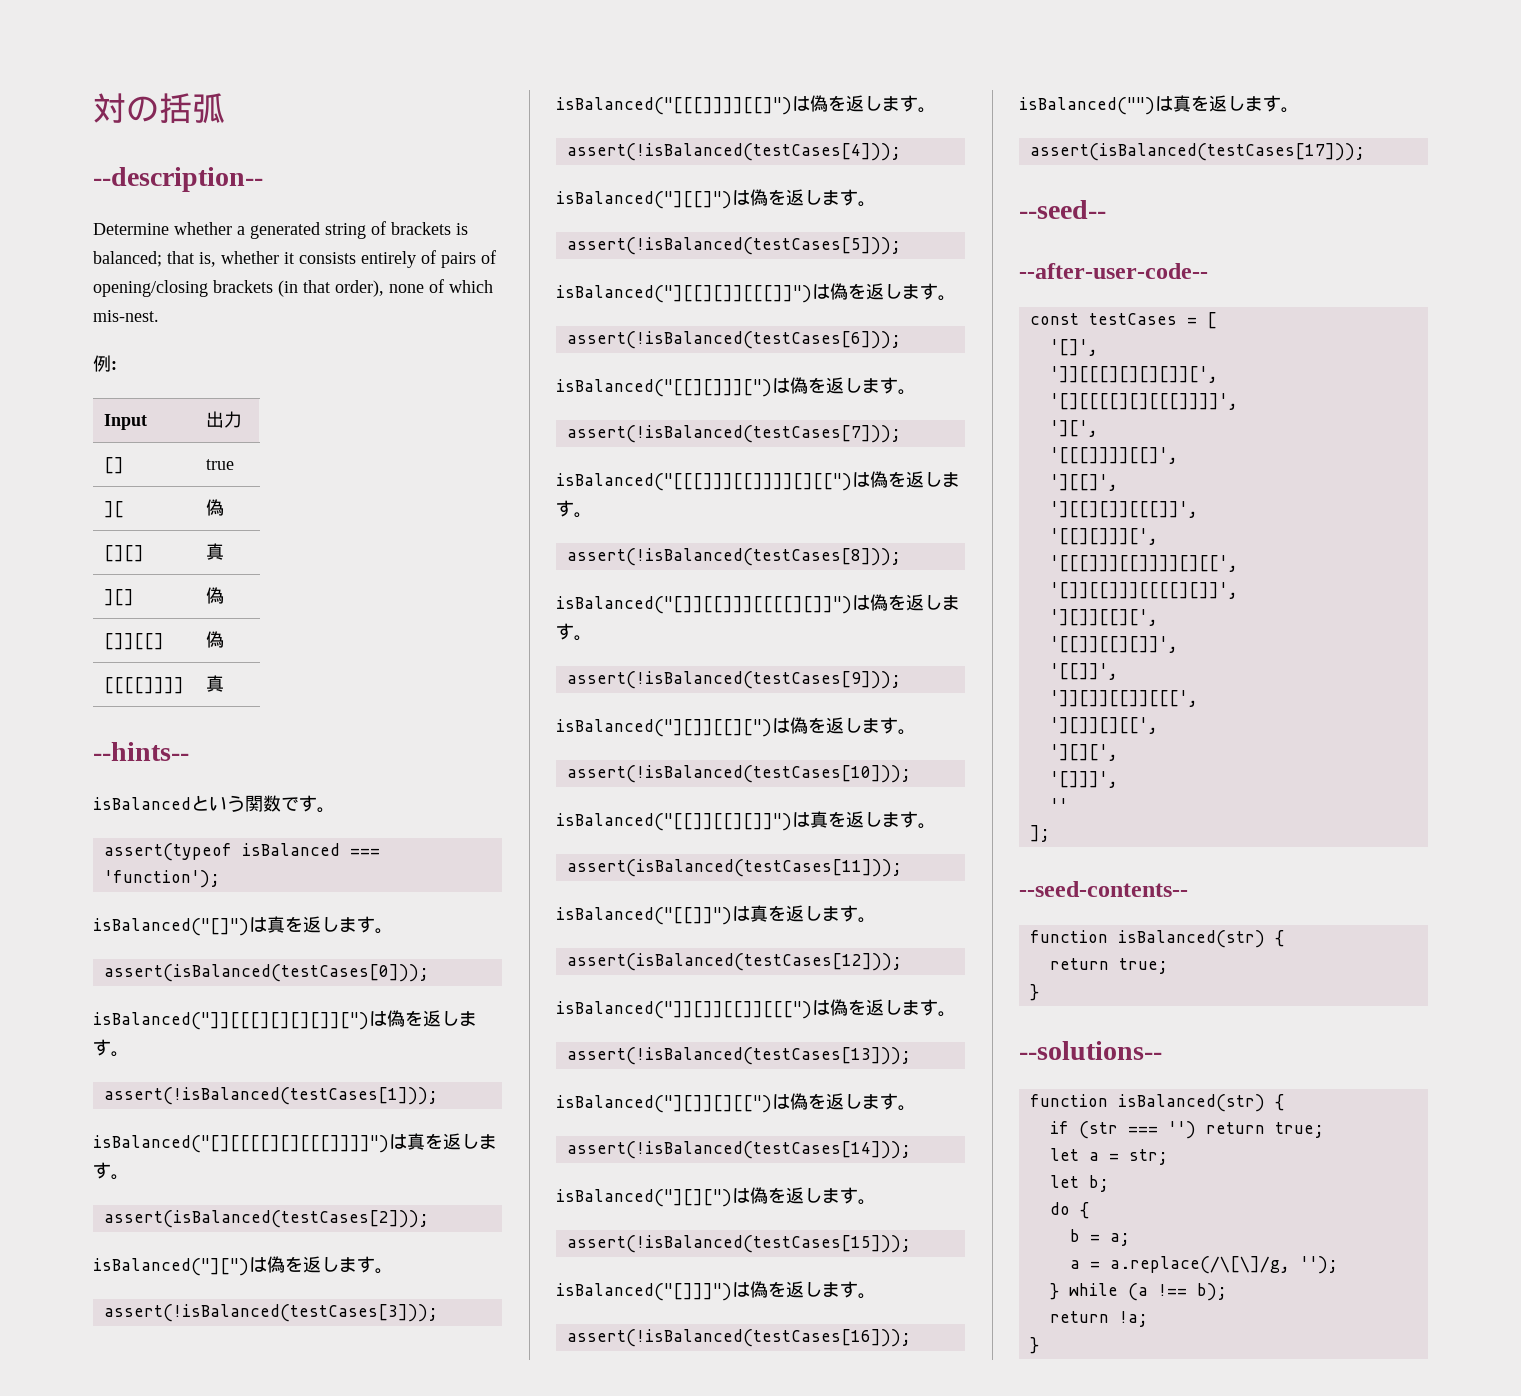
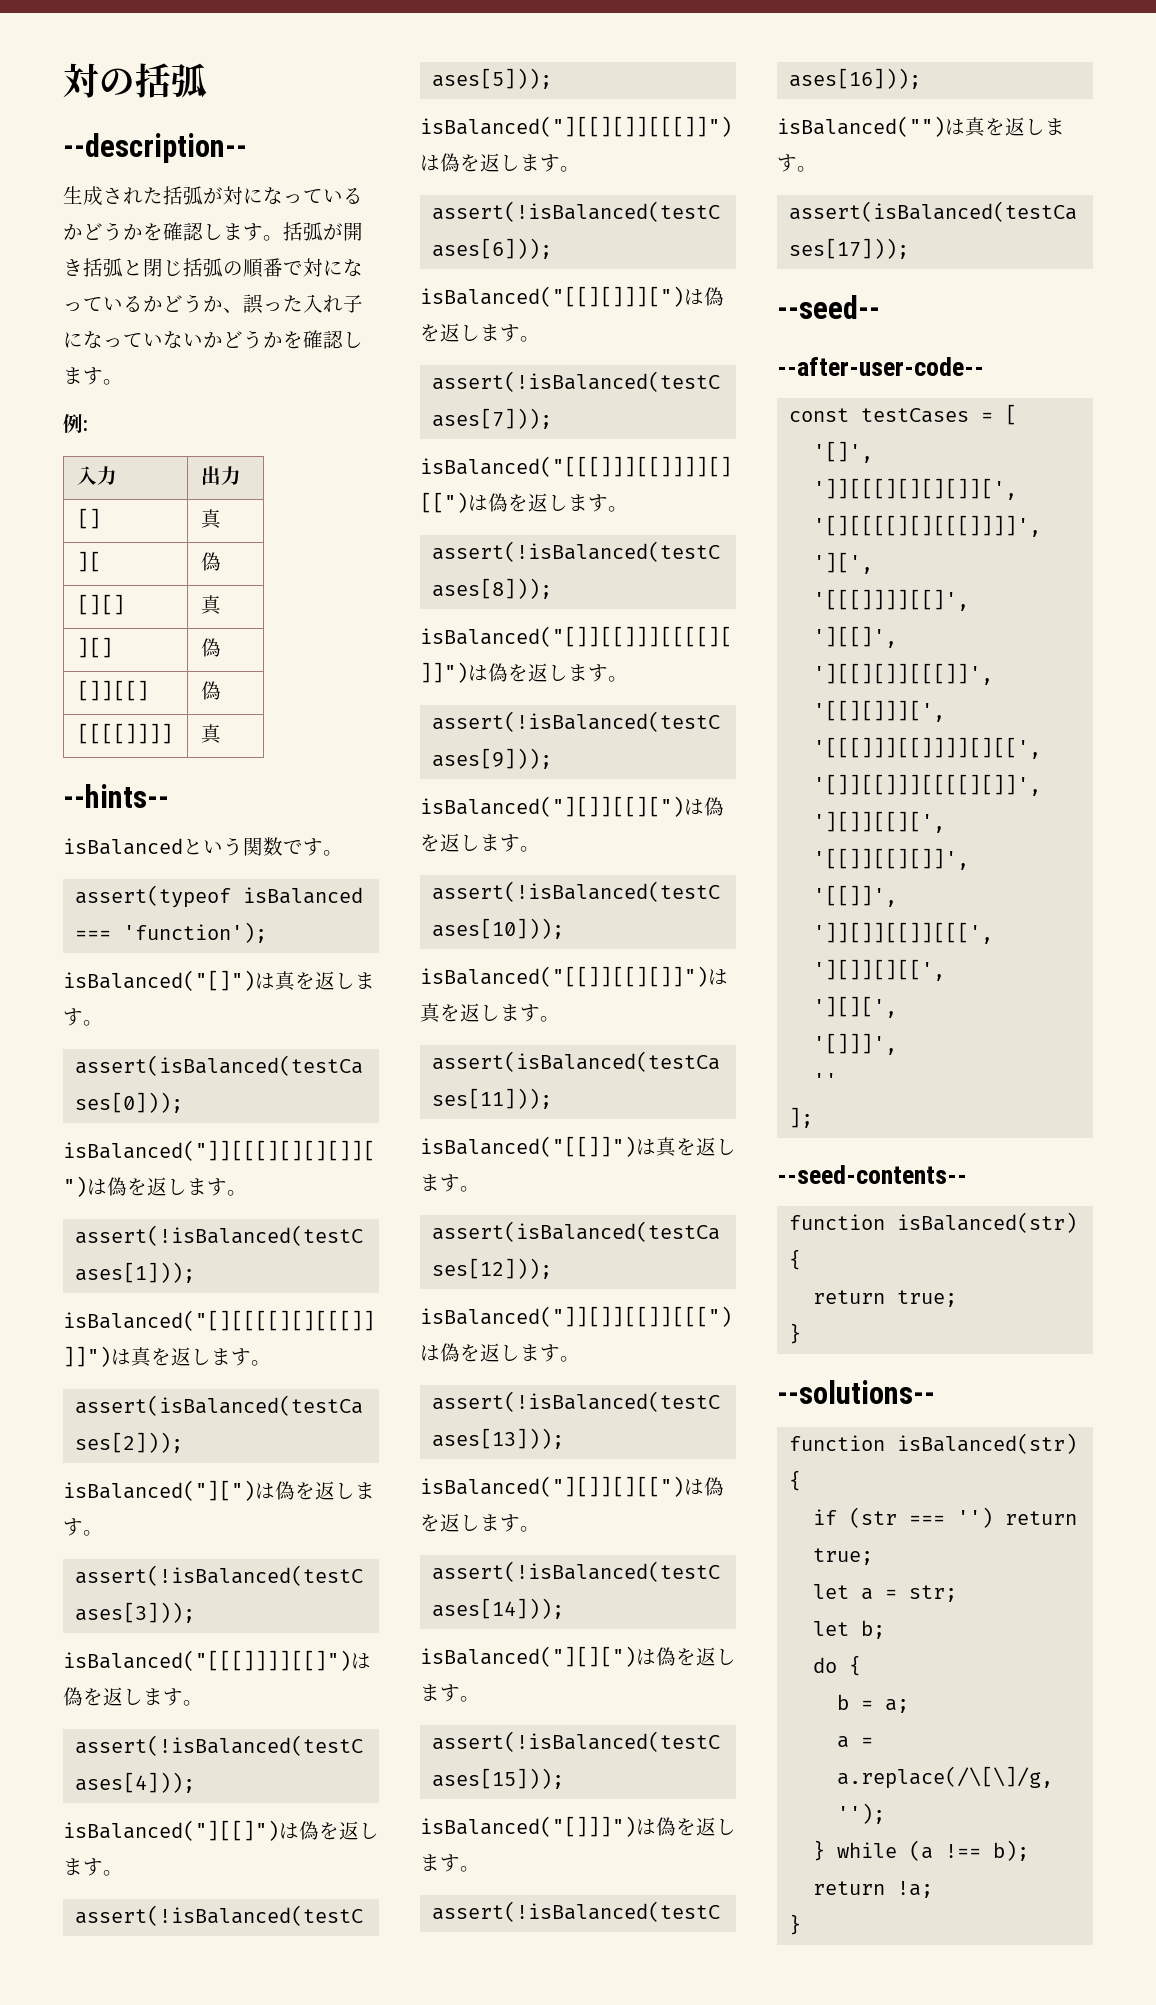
- Determine whether a generated string of brackets is balanced; that is, whether it consists entirely of pairs of opening/closing brackets (in that order), none of which mis-nest.
+ 生成された括弧が対になっているかどうかを確認します。括弧が開き括弧と閉じ括弧の順番で対になっているかどうか、誤った入れ子になっていないかどうかを確認します。
- Input | 出力
+ 入力 | 出力
- [] | true
+ [] | 真

